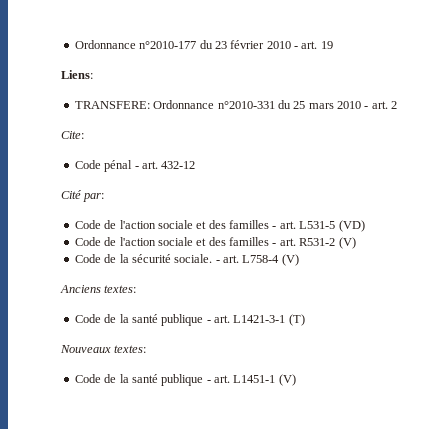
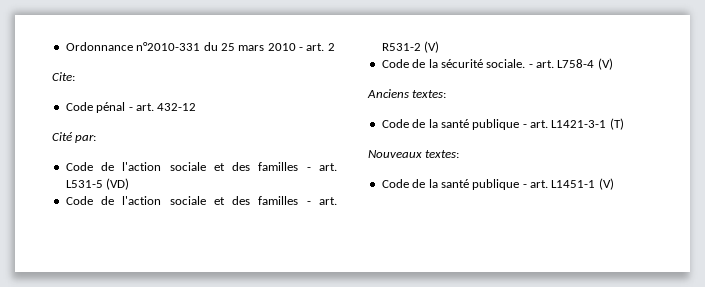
- Ordonnance n°2010-177 du 23 février 2010 - art. 19
- Liens:
- TRANSFERE: Ordonnance n°2010-331 du 25 mars 2010 - art. 2
+ Ordonnance n°2010-331 du 25 mars 2010 - art. 2

